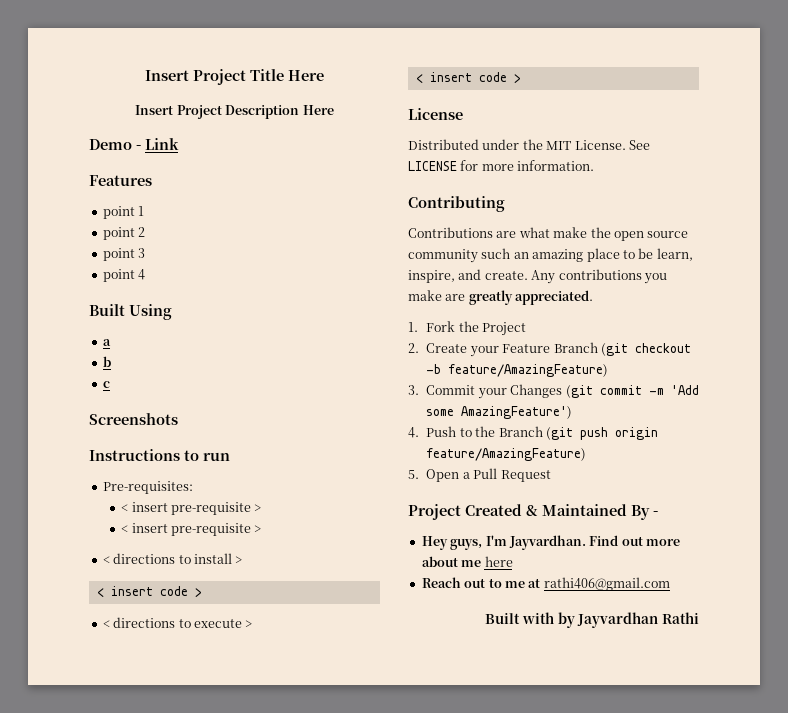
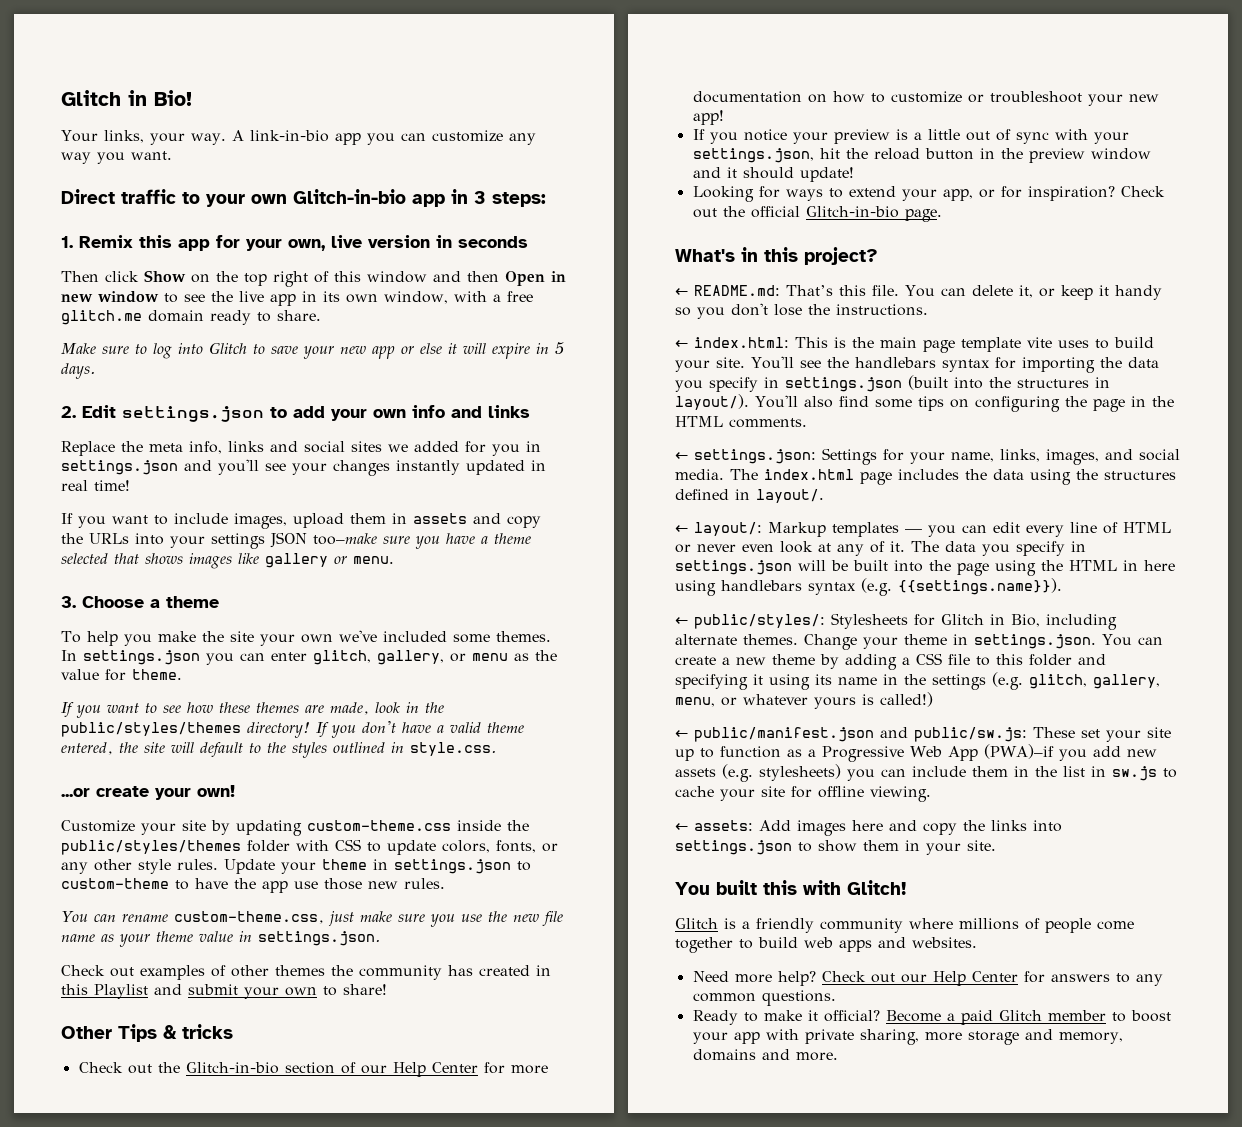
- Insert Project Title Here
- Insert Project Description Here
- Demo - Link
- Features
- point 1
- point 2
- point 3
- point 4
- Built Using
- a
- b
- c
- Screenshots
- Instructions to run
- Pre-requisites:
- < insert pre-requisite >
- < insert pre-requisite >
- < directions to install >
- < insert code >
- < directions to execute >
- < insert code >
- License
- Distributed under the MIT License. See LICENSE for more information.
- Contributing
- Contributions are what make the open source community such an amazing place to be learn, inspire, and create. Any contributions you make are greatly appreciated.
- 1. Fork the Project
- 2. Create your Feature Branch (git checkout -b feature/AmazingFeature)
- 3. Commit your Changes (git commit -m 'Add some AmazingFeature')
- 4. Push to the Branch (git push origin feature/AmazingFeature)
- 5. Open a Pull Request
- Project Created & Maintained By -
- Hey guys, I'm Jayvardhan. Find out more about me here
- Reach out to me at rathi406@gmail.com
- Built with by Jayvardhan Rathi
+ Glitch in Bio!
+ Your links, your way. A link-in-bio app you can customize any way you want.
+ Direct traffic to your own Glitch-in-bio app in 3 steps:
+ 1. Remix this app for your own, live version in seconds
+ Then click Show on the top right of this window and then Open in new window to see the live app in its own window, with a free glitch.me domain ready to share.
+ Make sure to log into Glitch to save your new app or else it will expire in 5 days.
+ 2. Edit settings.json to add your own info and links
+ Replace the meta info, links and social sites we added for you in settings.json and you'll see your changes instantly updated in real time!
+ If you want to include images, upload them in assets and copy the URLs into your settings JSON too–make sure you have a theme selected that shows images like gallery or menu.
+ 3. Choose a theme
+ To help you make the site your own we've included some themes. In settings.json you can enter glitch, gallery, or menu as the value for theme.
+ If you want to see how these themes are made, look in the public/styles/themes directory! If you don't have a valid theme entered, the site will default to the styles outlined in style.css.
+ ...or create your own!
+ Customize your site by updating custom-theme.css inside the public/styles/themes folder with CSS to update colors, fonts, or any other style rules. Update your theme in settings.json to custom-theme to have the app use those new rules.
+ You can rename custom-theme.css, just make sure you use the new file name as your theme value in settings.json.
+ Check out examples of other themes the community has created in this Playlist and submit your own to share!
+ Other Tips & tricks
+ Check out the Glitch-in-bio section of our Help Center for more documentation on how to customize or troubleshoot your new app!
+ If you notice your preview is a little out of sync with your settings.json, hit the reload button in the preview window and it should update!
+ Looking for ways to extend your app, or for inspiration? Check out the official Glitch-in-bio page.
+ What's in this project?
+ ← README.md: That’s this file. You can delete it, or keep it handy so you don't lose the instructions.
+ ← index.html: This is the main page template vite uses to build your site. You'll see the handlebars syntax for importing the data you specify in settings.json (built into the structures in layout/). You'll also find some tips on configuring the page in the HTML comments.
+ ← settings.json: Settings for your name, links, images, and social media. The index.html page includes the data using the structures defined in layout/.
+ ← layout/: Markup templates — you can edit every line of HTML or never even look at any of it. The data you specify in settings.json will be built into the page using the HTML in here using handlebars syntax (e.g. {{settings.name}}).
+ ← public/styles/: Stylesheets for Glitch in Bio, including alternate themes. Change your theme in settings.json. You can create a new theme by adding a CSS file to this folder and specifying it using its name in the settings (e.g. glitch, gallery, menu, or whatever yours is called!)
+ ← public/manifest.json and public/sw.js: These set your site up to function as a Progressive Web App (PWA)–if you add new assets (e.g. stylesheets) you can include them in the list in sw.js to cache your site for offline viewing.
+ ← assets: Add images here and copy the links into settings.json to show them in your site.
+ You built this with Glitch!
+ Glitch is a friendly community where millions of people come together to build web apps and websites.
+ Need more help? Check out our Help Center for answers to any common questions.
+ Ready to make it official? Become a paid Glitch member to boost your app with private sharing, more storage and memory, domains and more.

